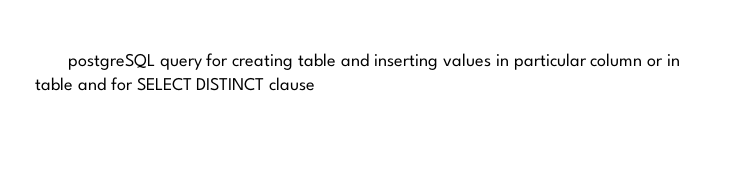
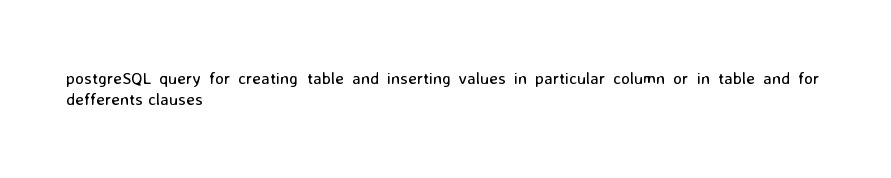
- postgreSQL query for creating table and inserting values in particular column or in table and for SELECT DISTINCT clause
+ postgreSQL query for creating table and inserting values in particular column or in table and for defferents clauses

